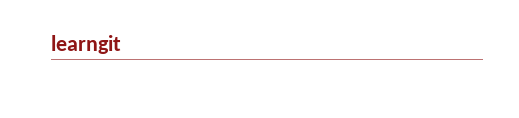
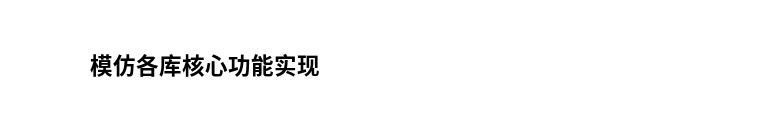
- learngit
+ 模仿各库核心功能实现

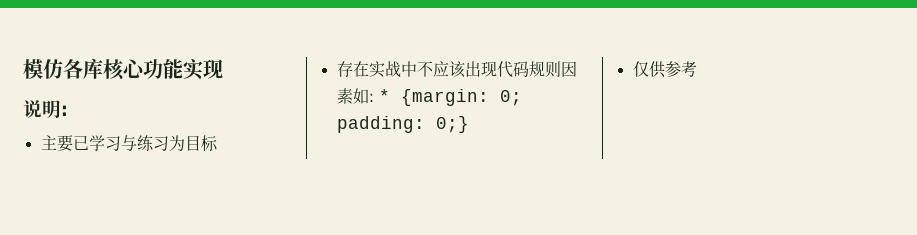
+ 说明:
+ 主要已学习与练习为目标
+ 存在实战中不应该出现代码规则因素如: * {margin: 0; padding: 0;}
+ 仅供参考

